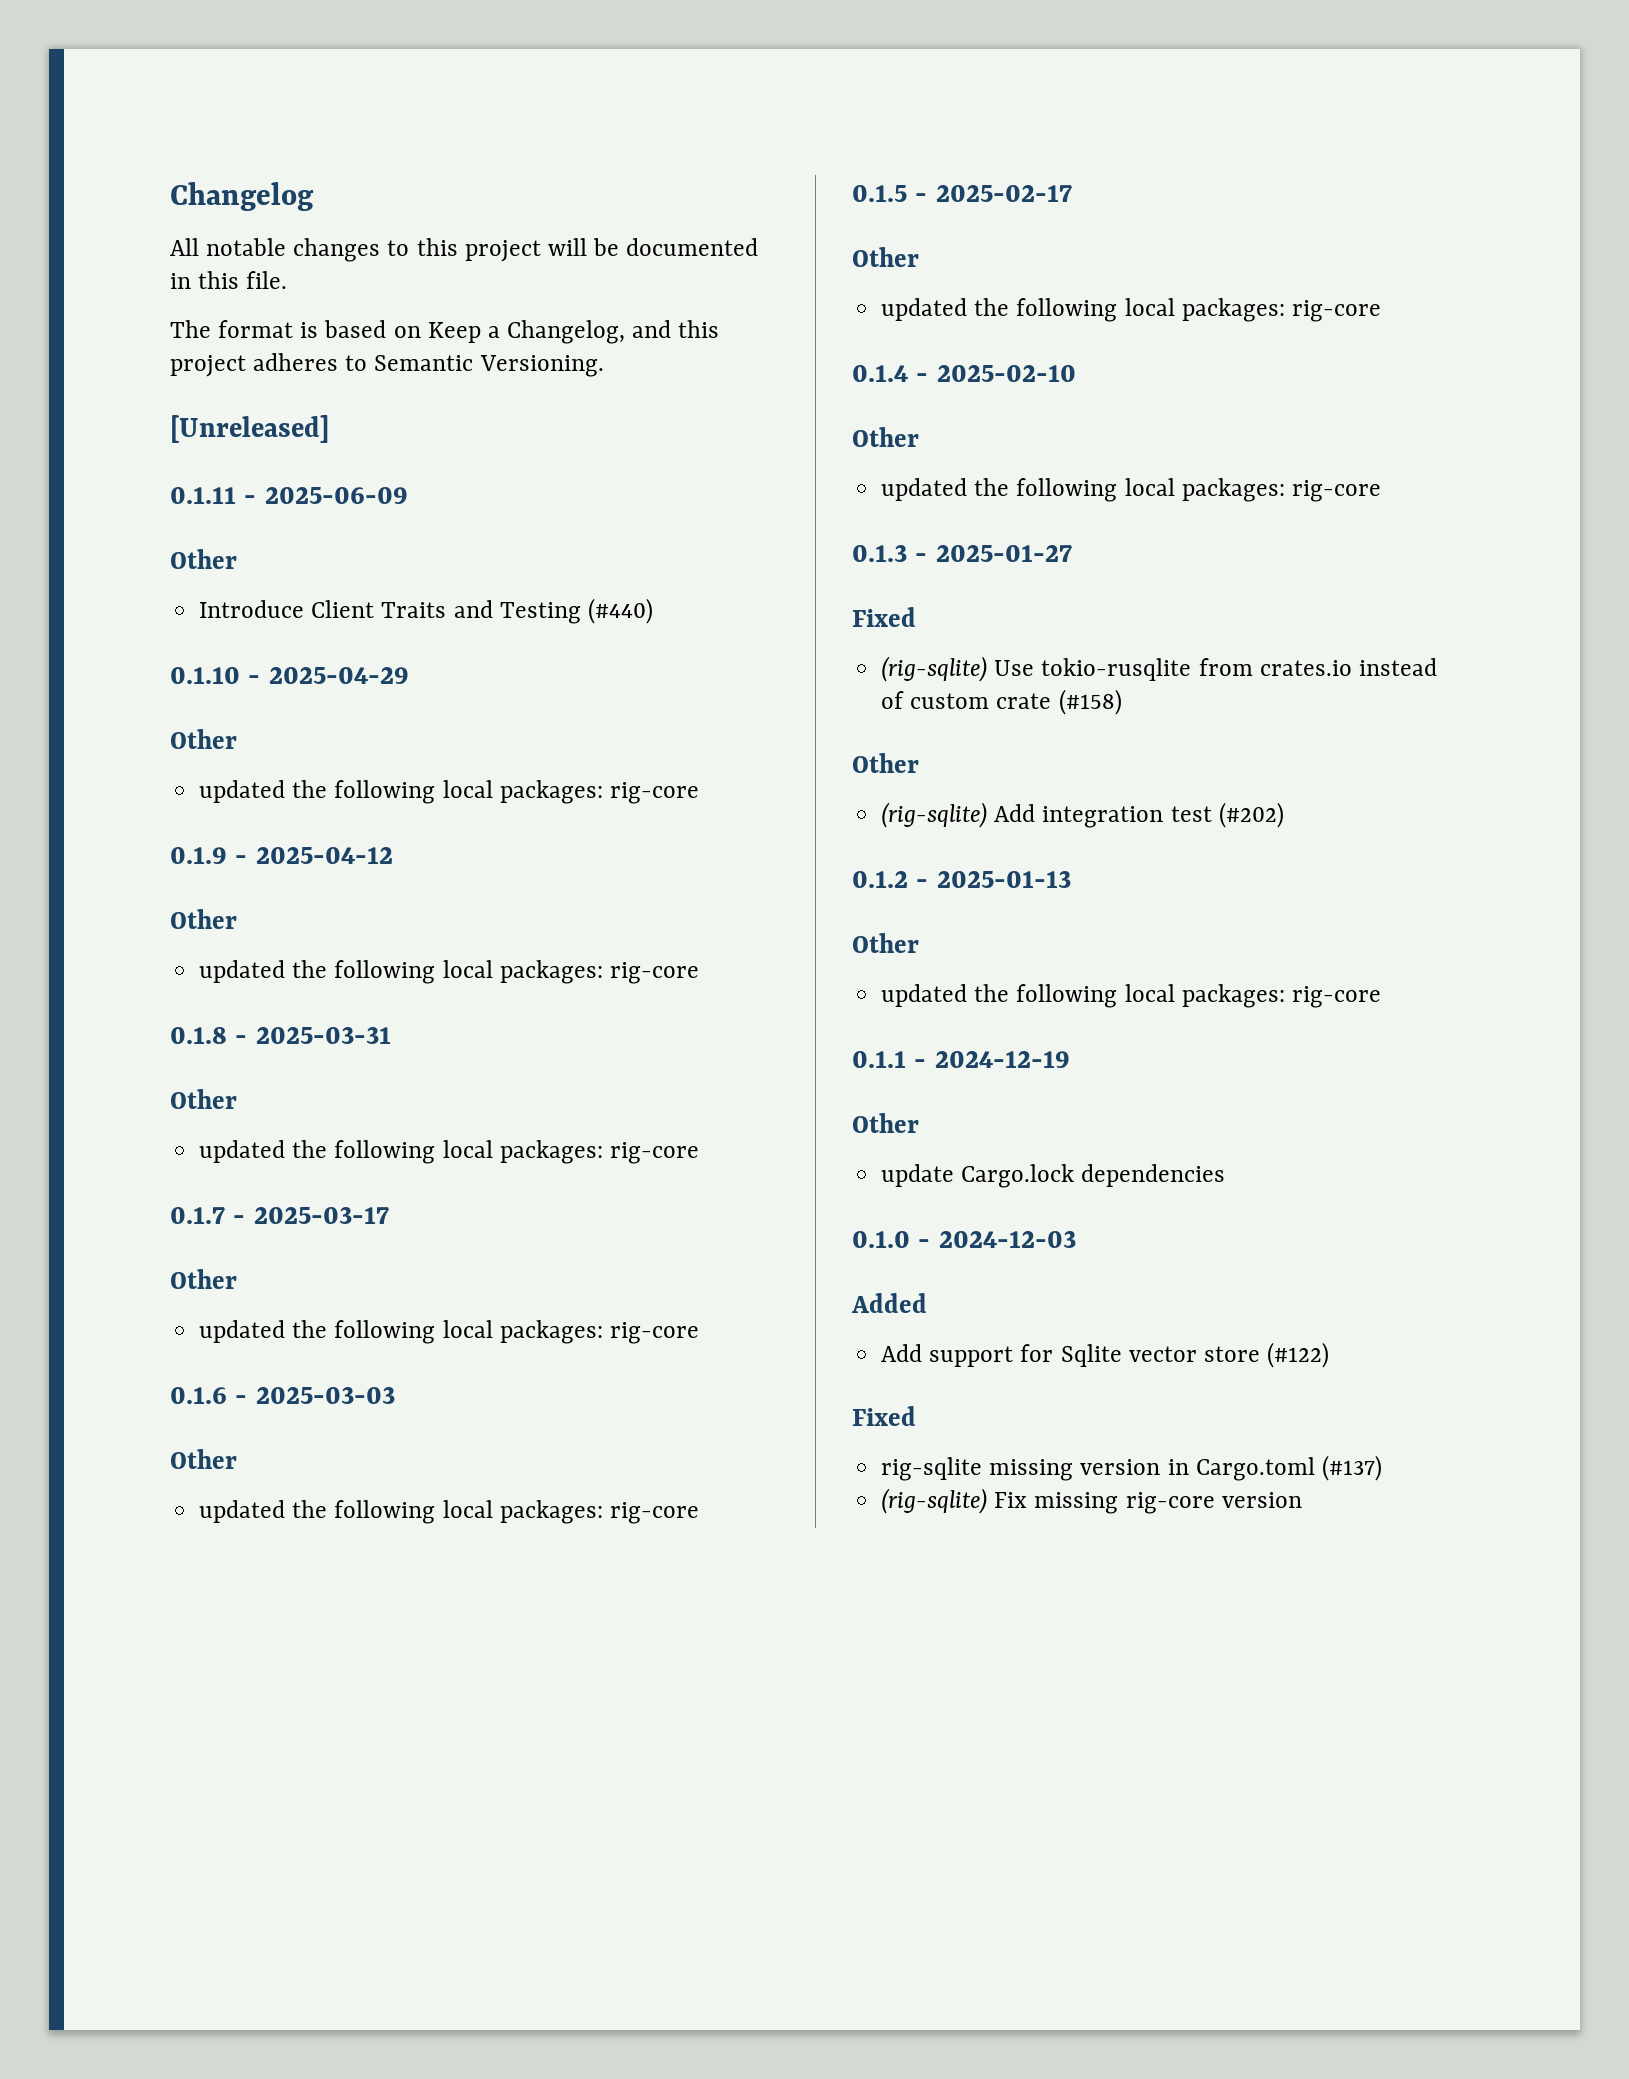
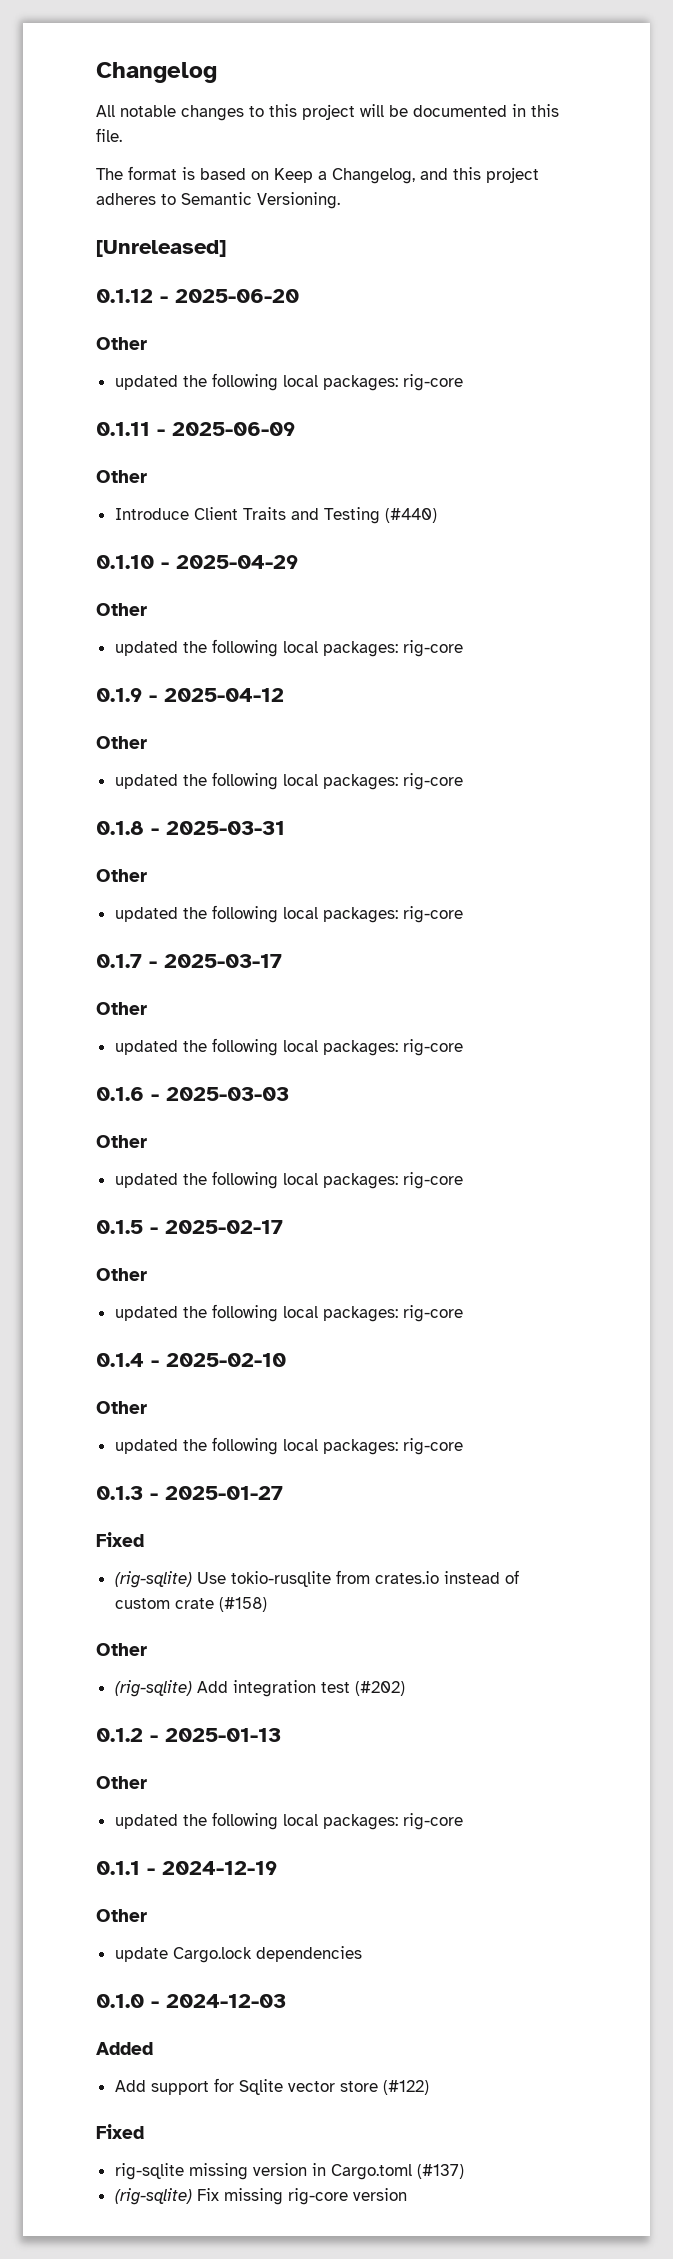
+ 0.1.12 - 2025-06-20
+ Other
+ updated the following local packages: rig-core

